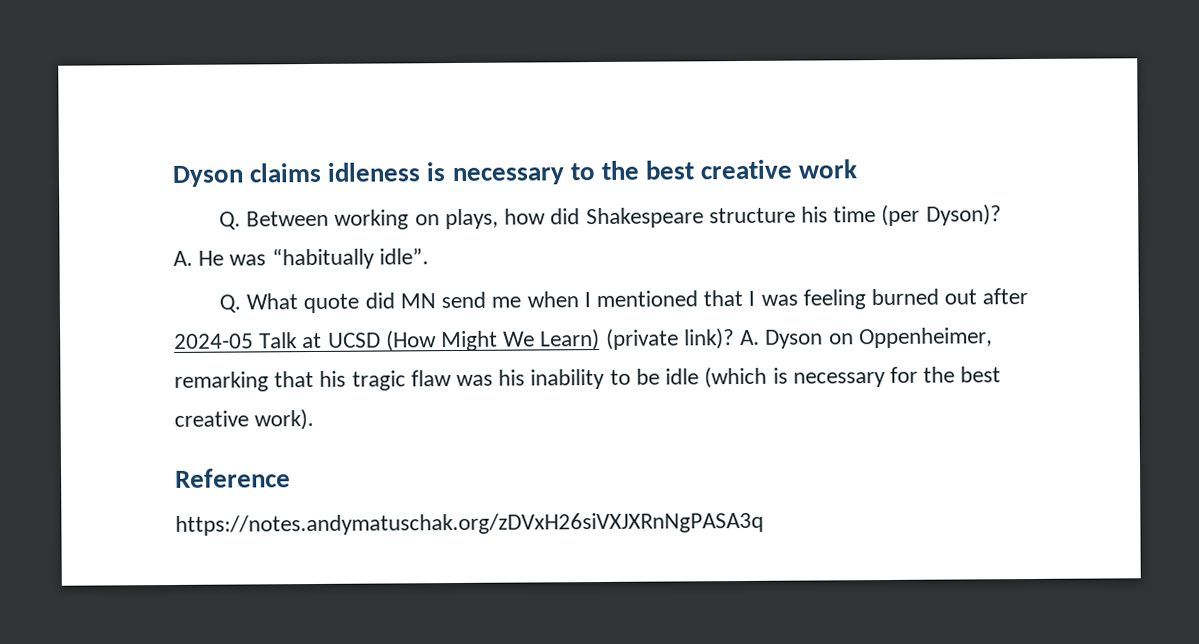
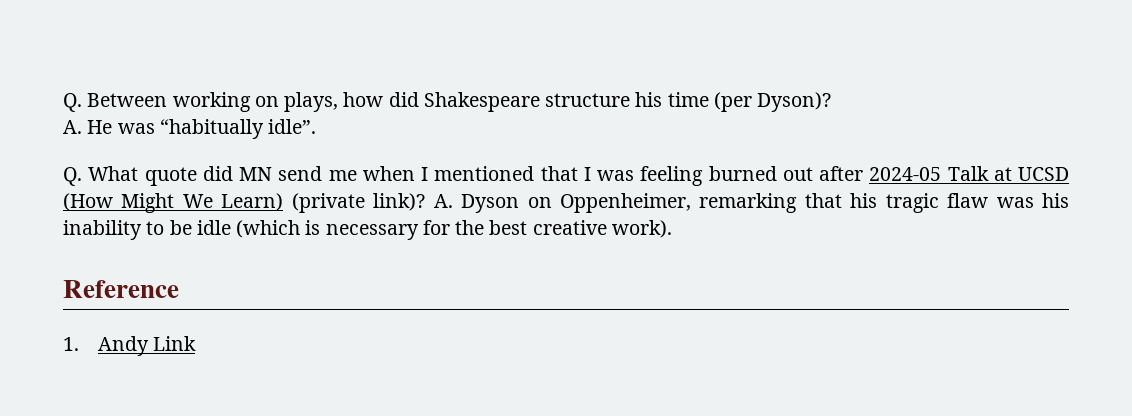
- Dyson claims idleness is necessary to the best creative work
- https://notes.andymatuschak.org/zDVxH26siVXJXRnNgPASA3q
+ 1. Andy Link

